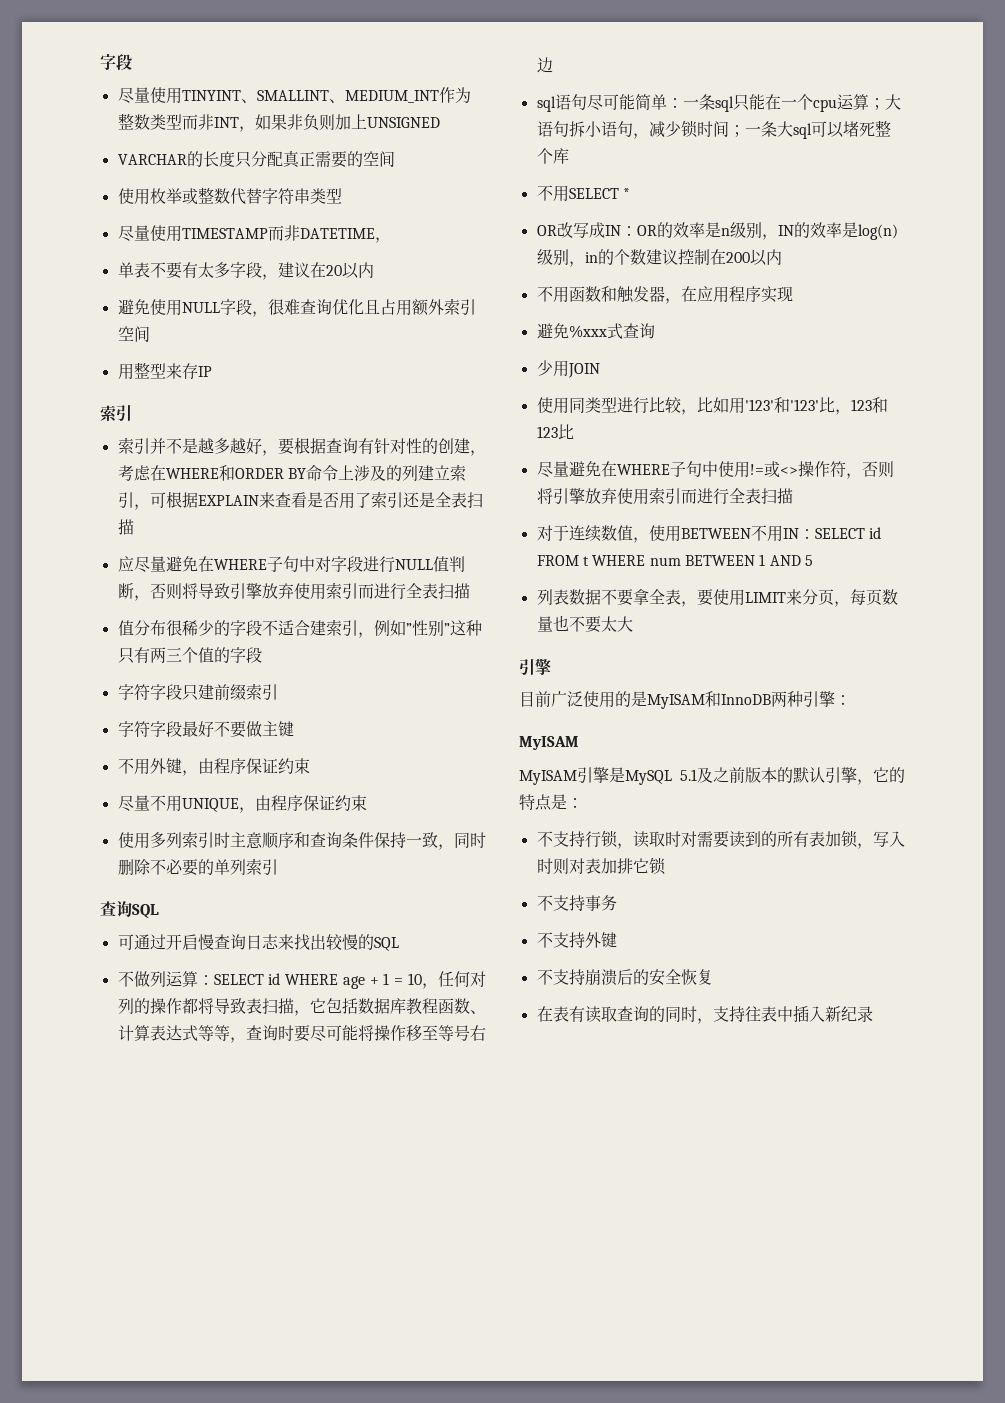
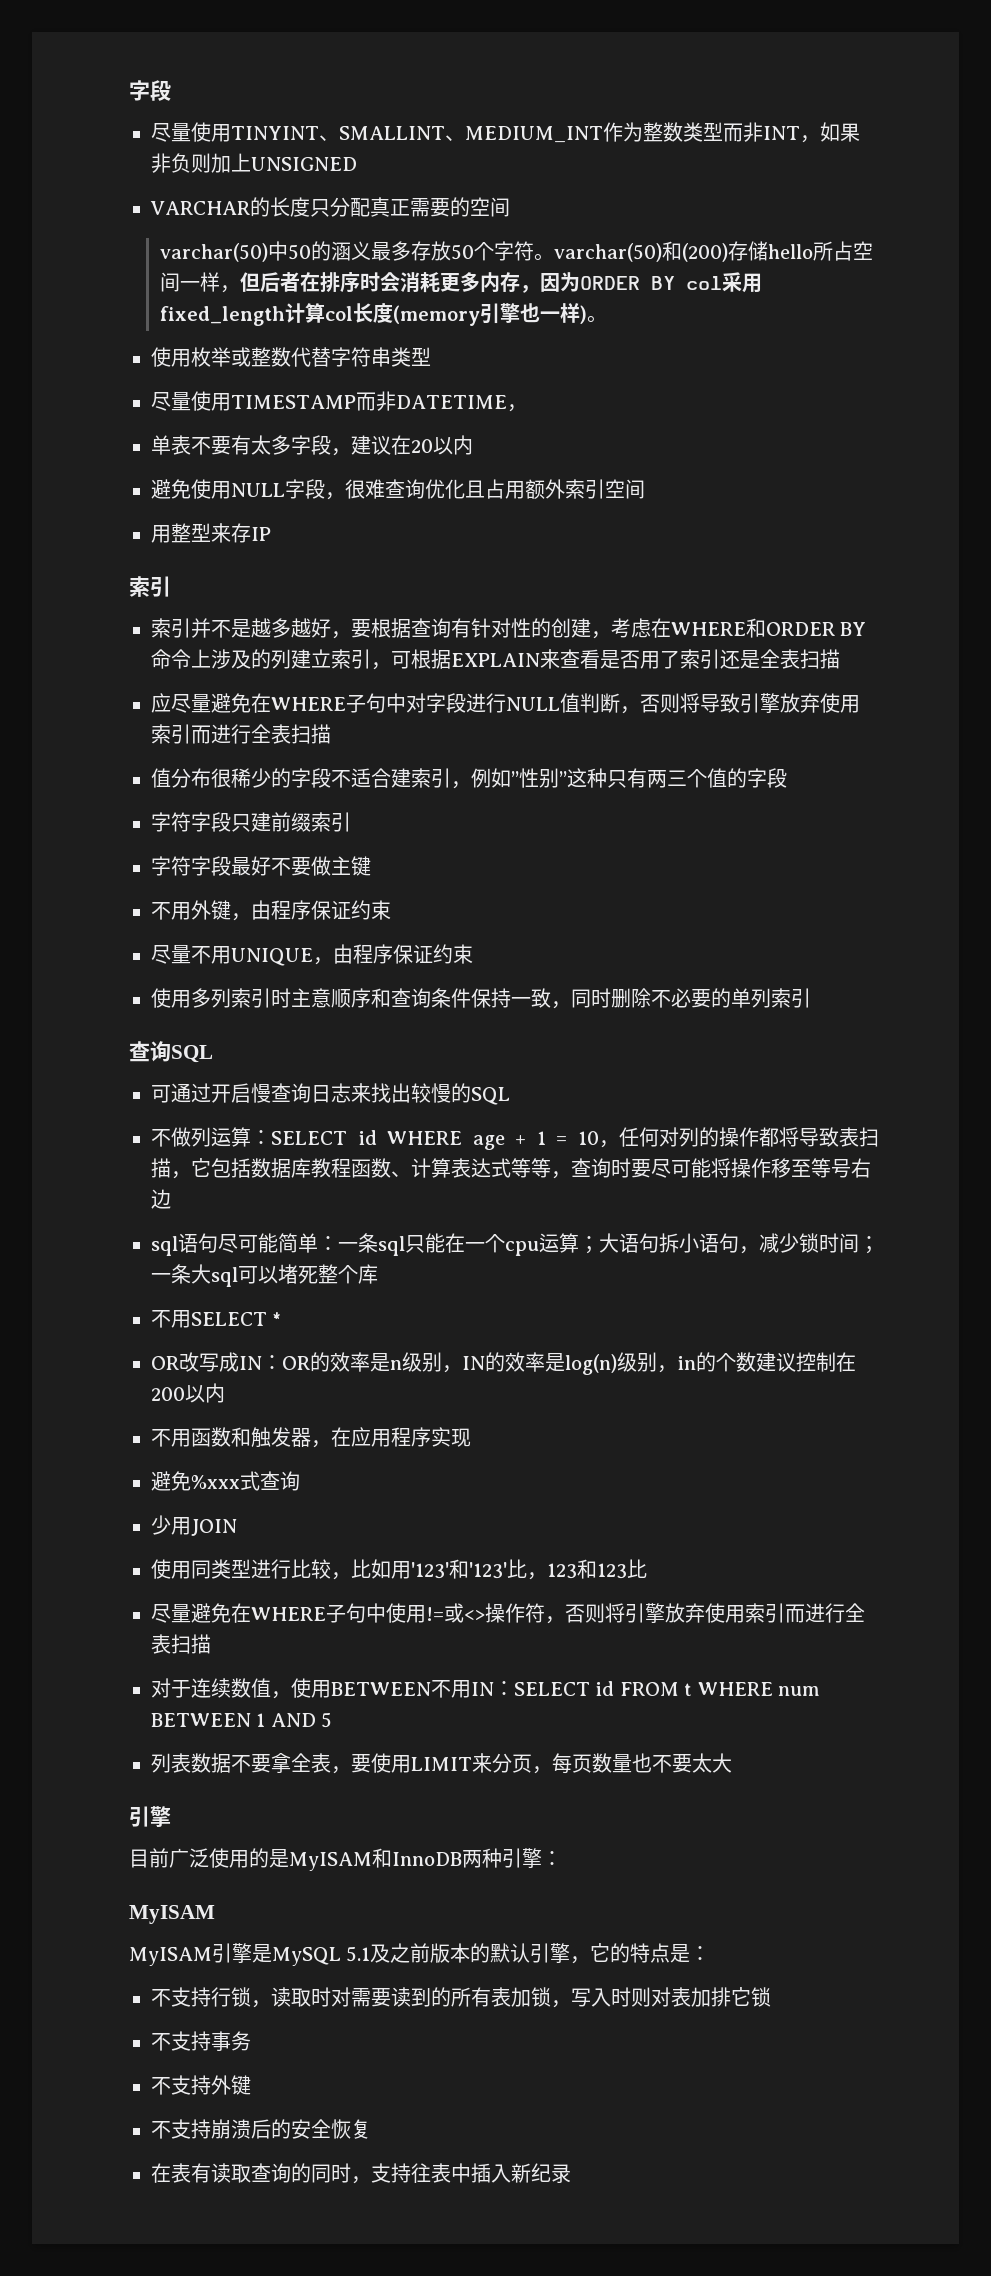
+ varchar(50)中50的涵义最多存放50个字符。varchar(50)和(200)存储hello所占空间一样，但后者在排序时会消耗更多内存，因为ORDER BY col采用fixed_length计算col长度(memory引擎也一样)。

